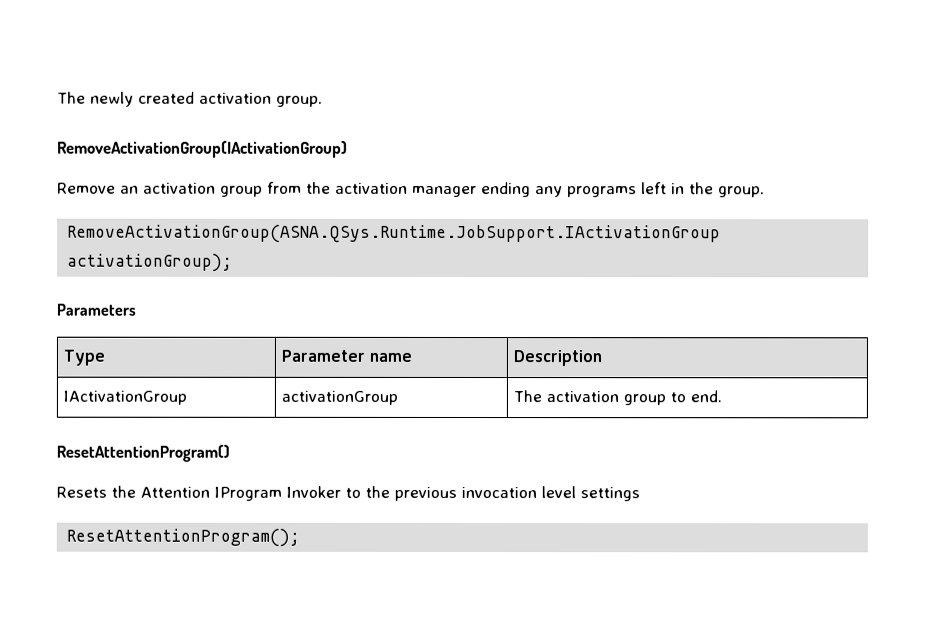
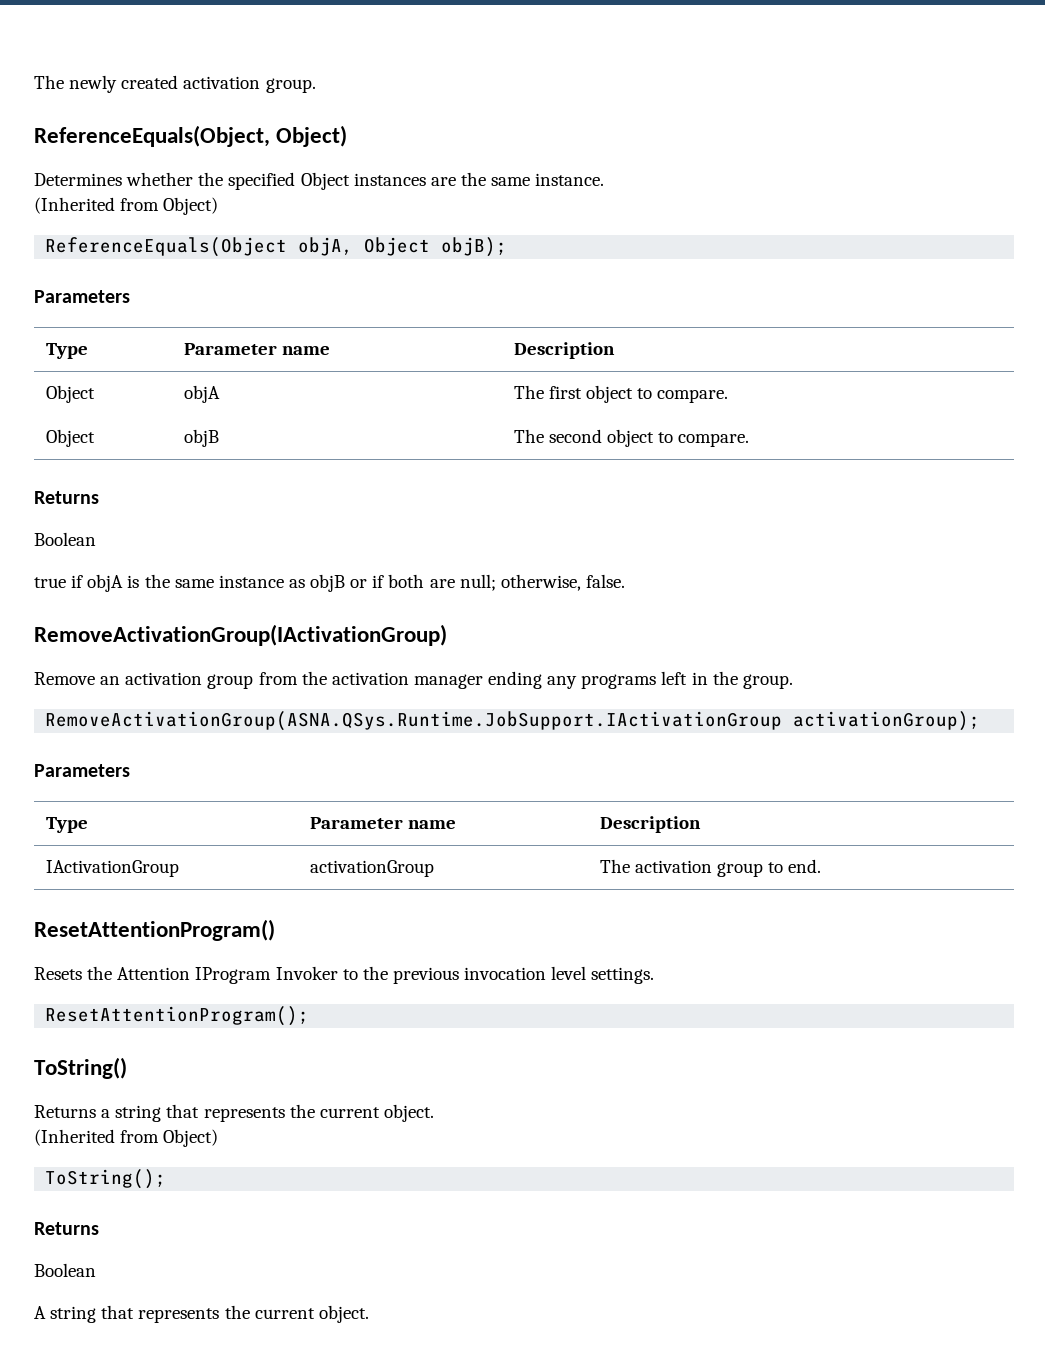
+ ReferenceEquals(Object, Object)
+ Determines whether the specified Object instances are the same instance.
+ (Inherited from Object)
+ ReferenceEquals(Object objA, Object objB);
+ Parameters
+ Type | Parameter name | Description
+ Object | objA | The first object to compare.
+ Object | objB | The second object to compare.
+ Returns
+ Boolean
+ true if objA is the same instance as objB or if both are null; otherwise, false.
- Resets the Attention IProgram Invoker to the previous invocation level settings
+ Resets the Attention IProgram Invoker to the previous invocation level settings.
+ ToString()
+ Returns a string that represents the current object.
+ (Inherited from Object)
+ ToString();
+ Returns
+ Boolean
+ A string that represents the current object.

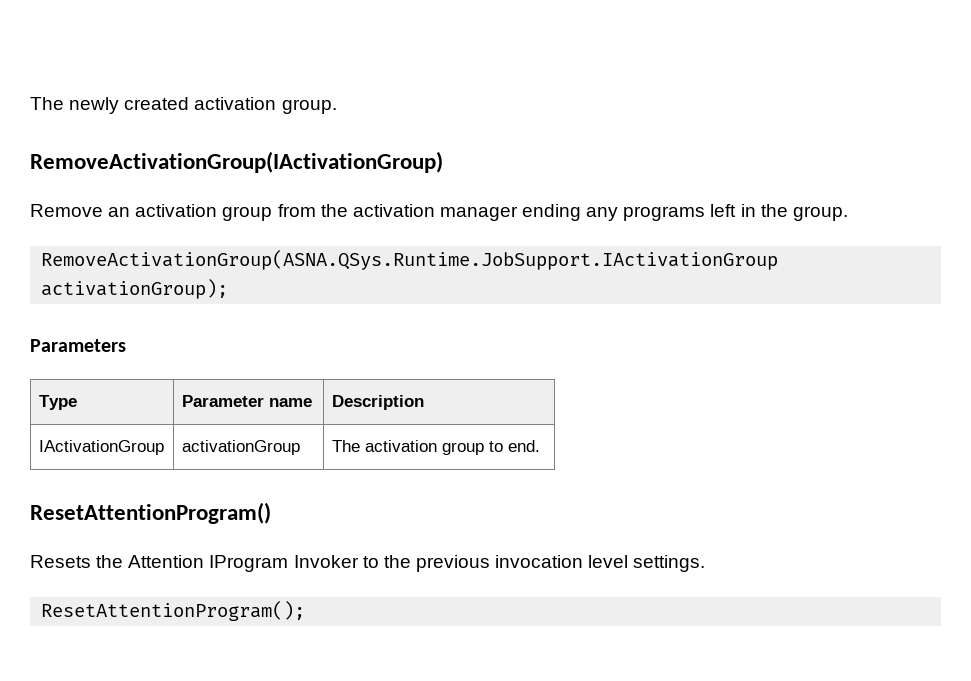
- ReferenceEquals(Object, Object)
- Determines whether the specified Object instances are the same instance.
- (Inherited from Object)
- ReferenceEquals(Object objA, Object objB);
- Parameters
- Type | Parameter name | Description
- Object | objA | The first object to compare.
- Object | objB | The second object to compare.
- Returns
- Boolean
- true if objA is the same instance as objB or if both are null; otherwise, false.
- ToString()
- Returns a string that represents the current object.
- (Inherited from Object)
- ToString();
- Returns
- Boolean
- A string that represents the current object.

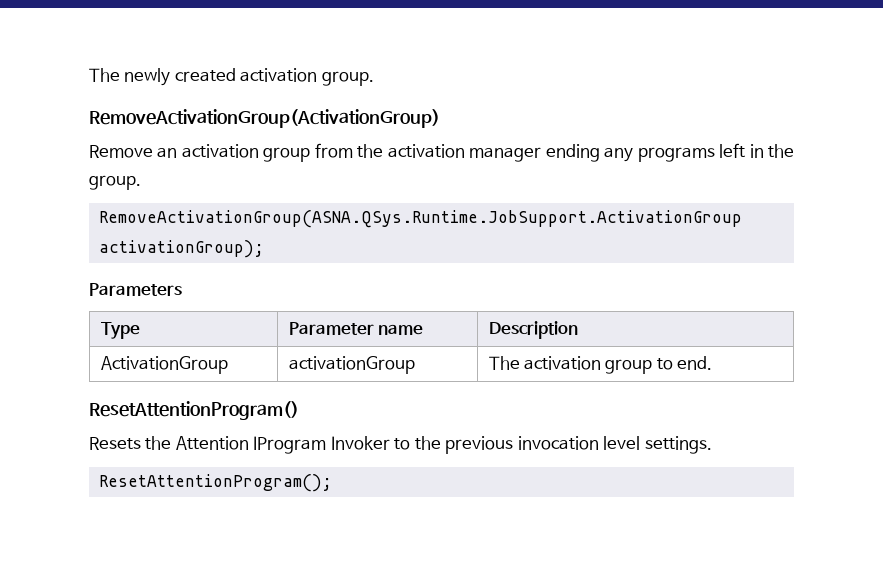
- RemoveActivationGroup(IActivationGroup)
+ RemoveActivationGroup(ActivationGroup)
- RemoveActivationGroup(ASNA.QSys.Runtime.JobSupport.IActivationGroup activationGroup);
+ RemoveActivationGroup(ASNA.QSys.Runtime.JobSupport.ActivationGroup activationGroup);
- IActivationGroup | activationGroup | The activation group to end.
+ ActivationGroup | activationGroup | The activation group to end.

